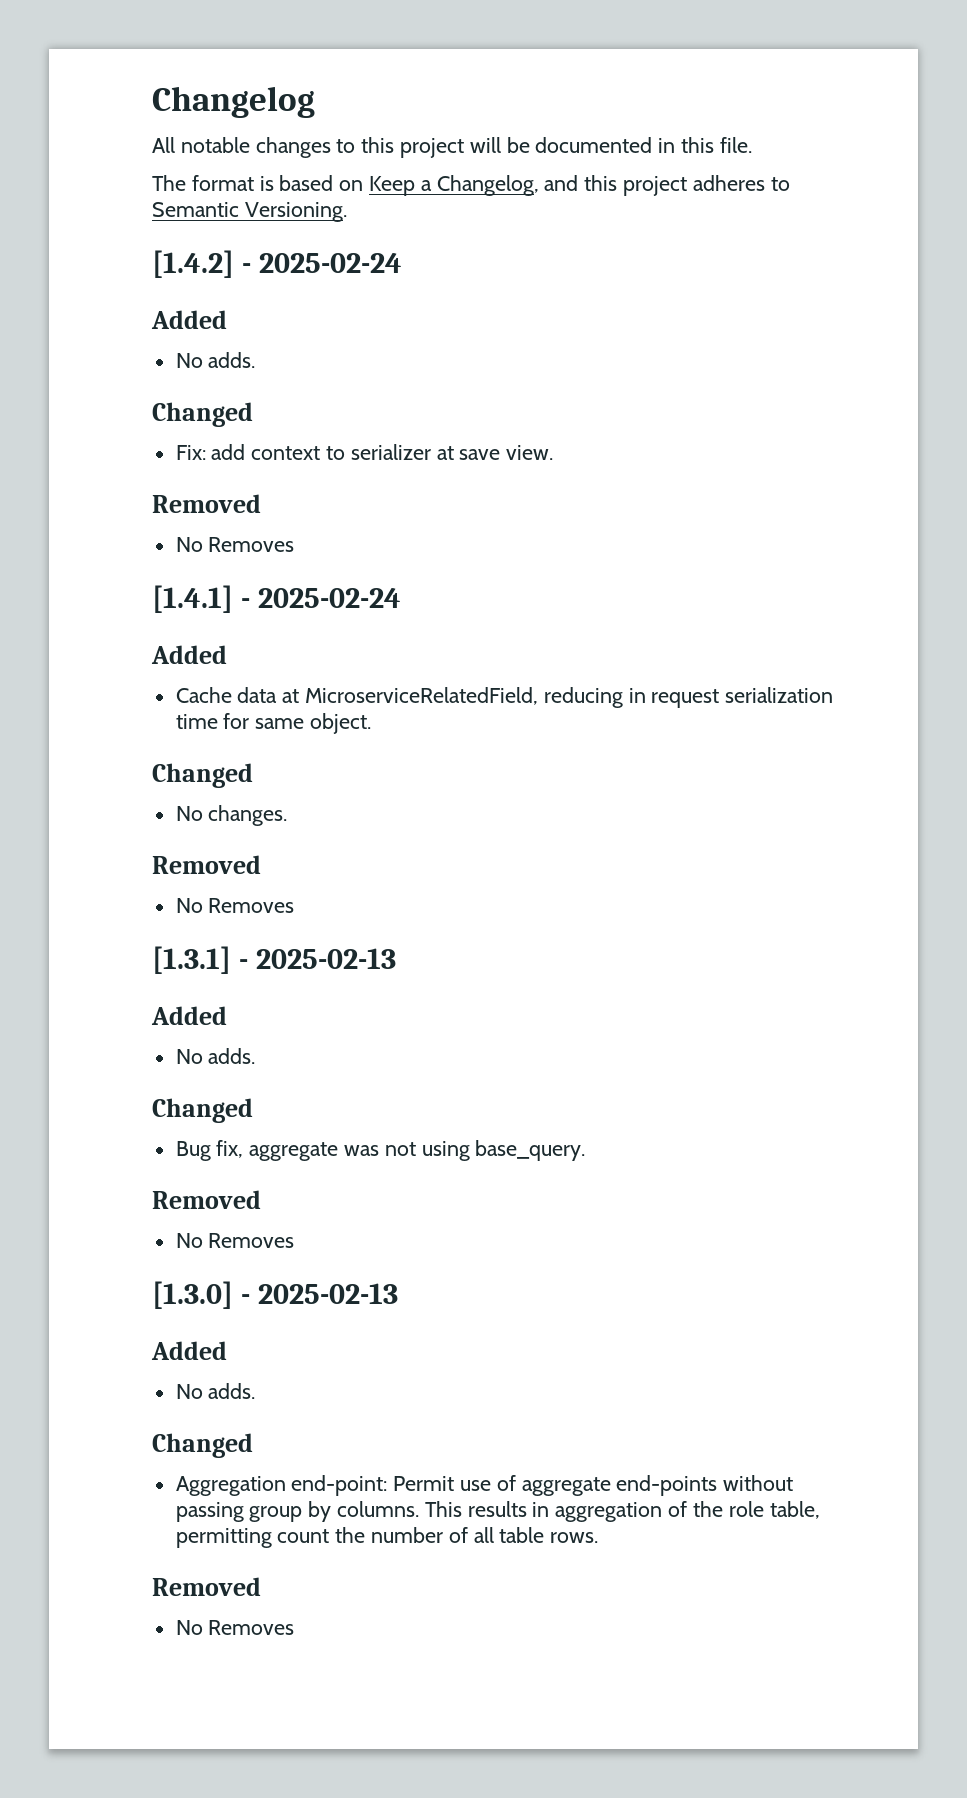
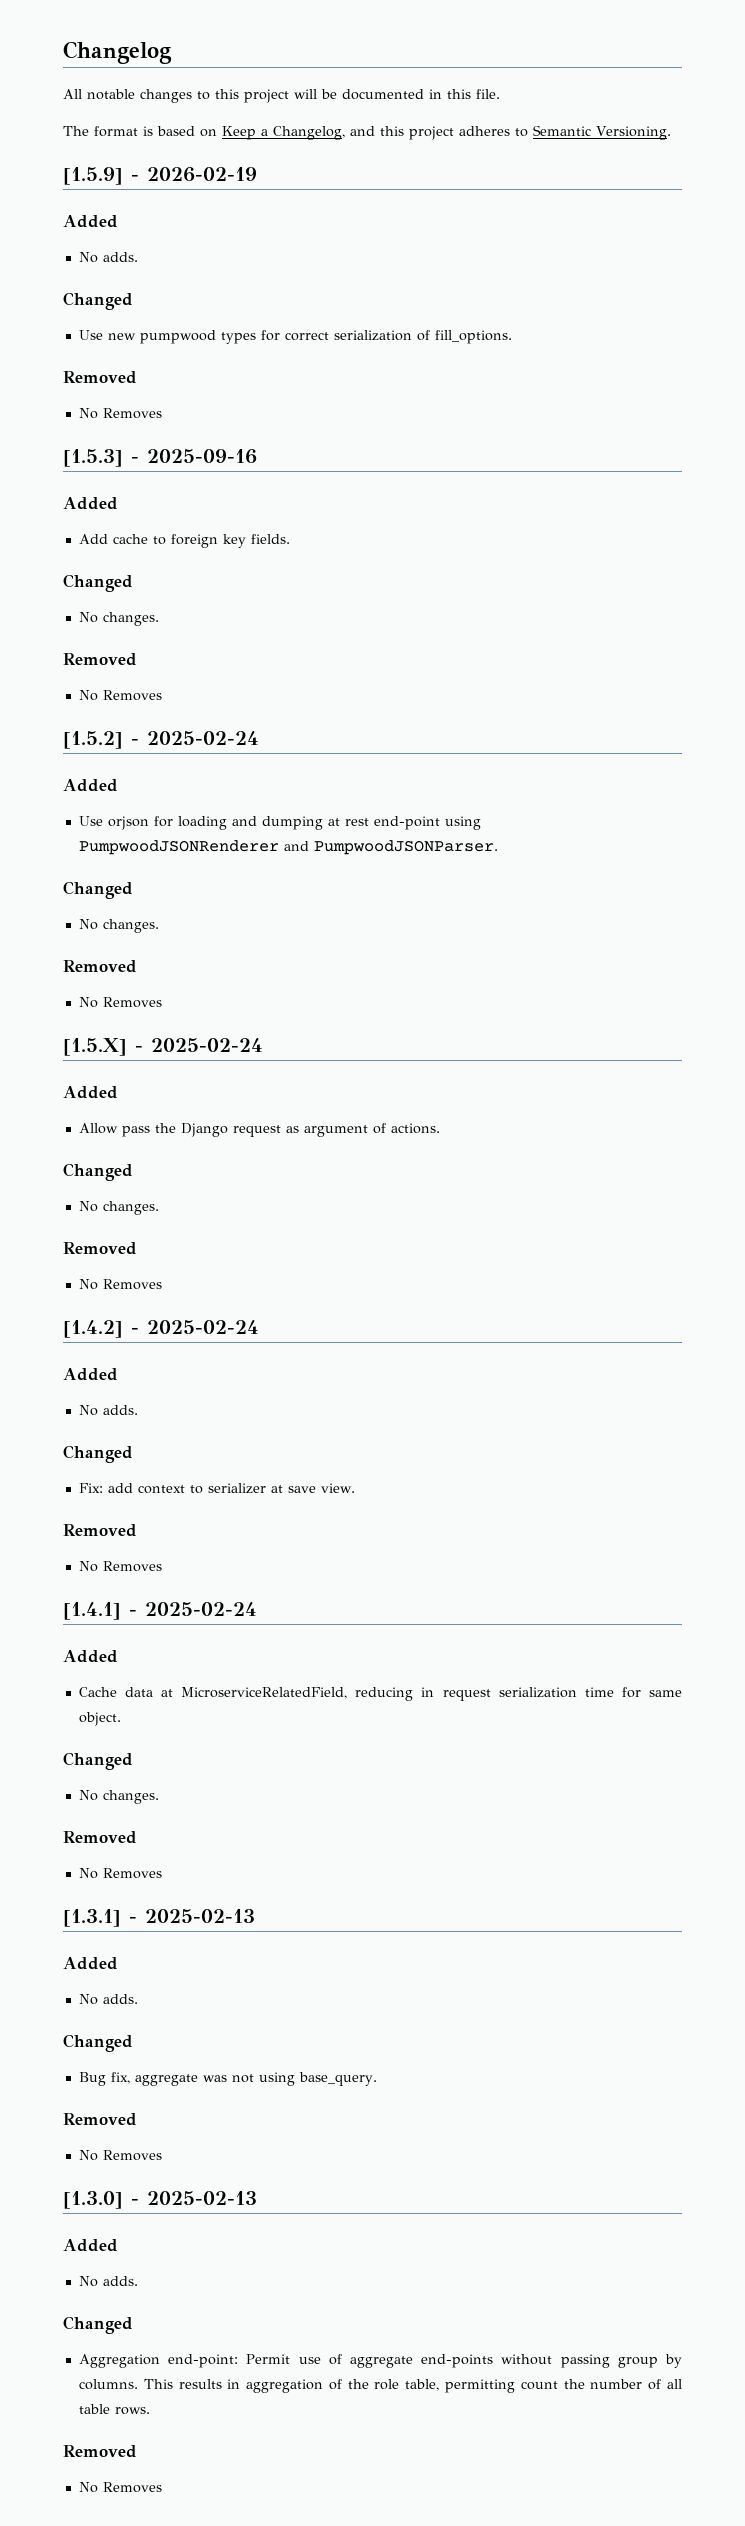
+ [1.5.9] - 2026-02-19
+ Added
+ No adds.
+ Changed
+ Use new pumpwood types for correct serialization of fill_options.
+ Removed
+ No Removes
+ [1.5.3] - 2025-09-16
+ Added
+ Add cache to foreign key fields.
+ Changed
+ No changes.
+ Removed
+ No Removes
+ [1.5.2] - 2025-02-24
+ Added
+ Use orjson for loading and dumping at rest end-point using PumpwoodJSONRenderer and PumpwoodJSONParser.
+ Changed
+ No changes.
+ Removed
+ No Removes
+ [1.5.X] - 2025-02-24
+ Added
+ Allow pass the Django request as argument of actions.
+ Changed
+ No changes.
+ Removed
+ No Removes

